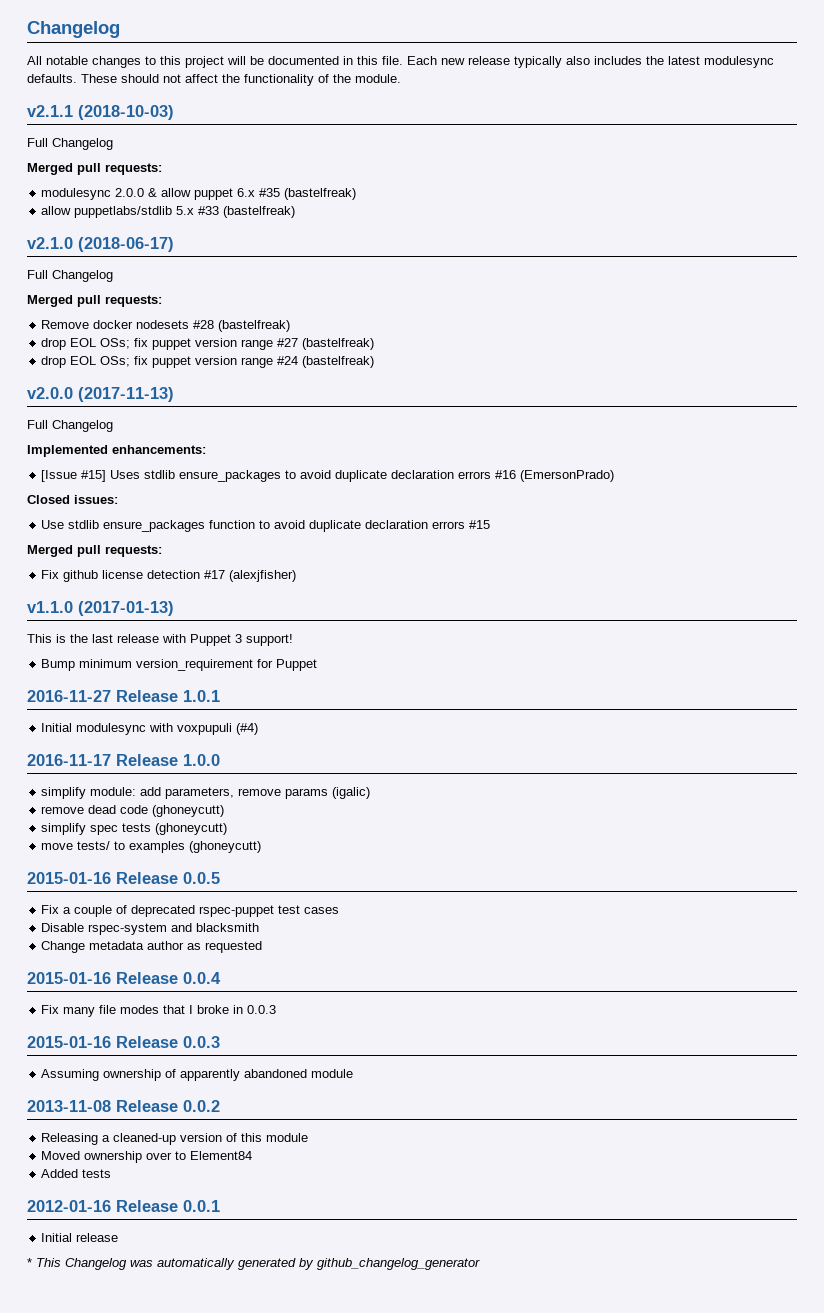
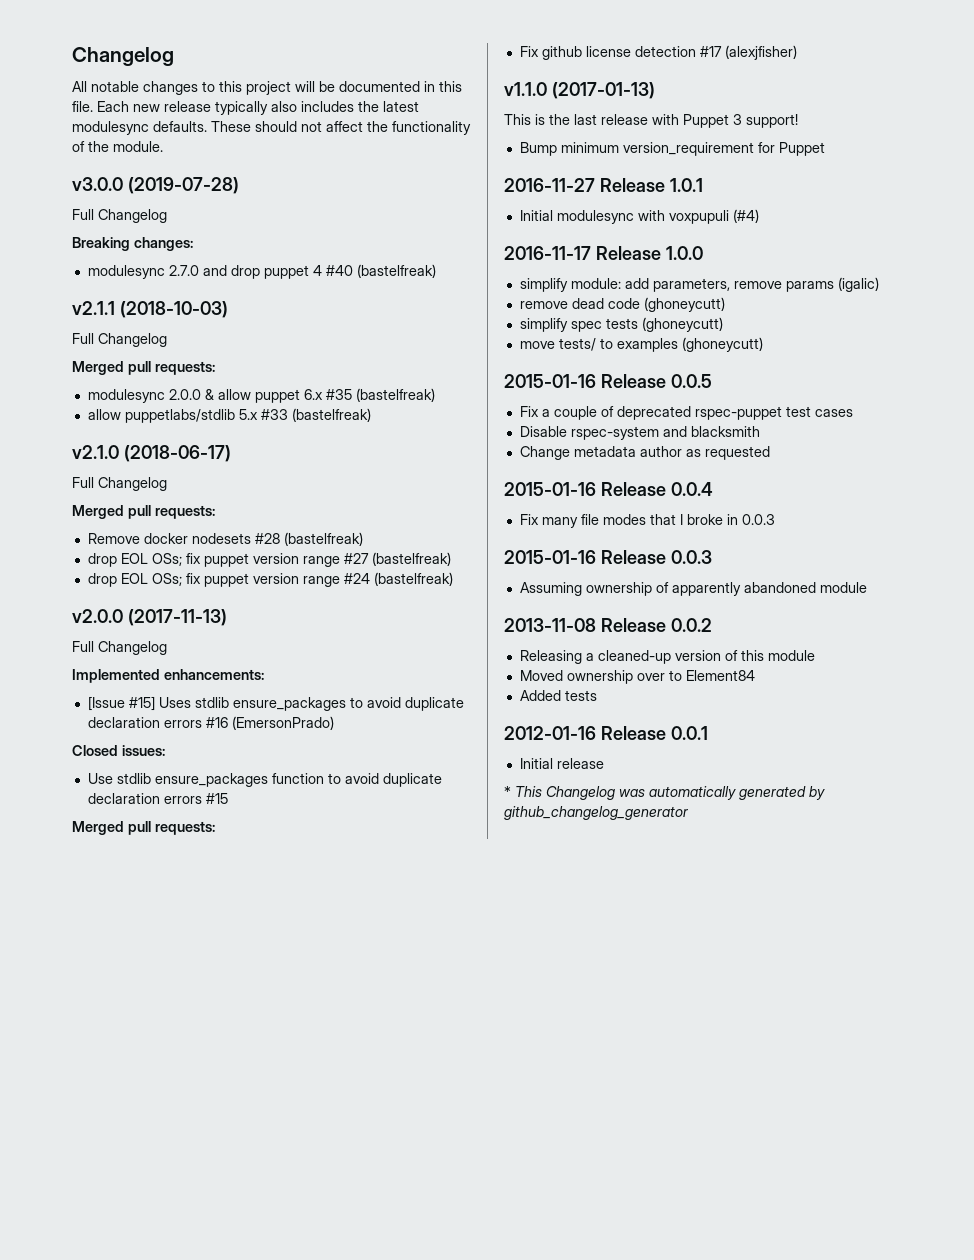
+ v3.0.0 (2019-07-28)
+ Full Changelog
+ Breaking changes:
+ modulesync 2.7.0 and drop puppet 4 #40 (bastelfreak)

